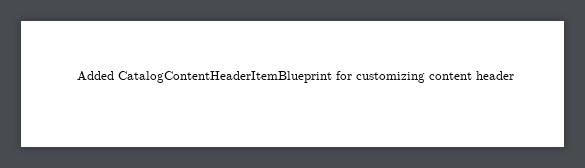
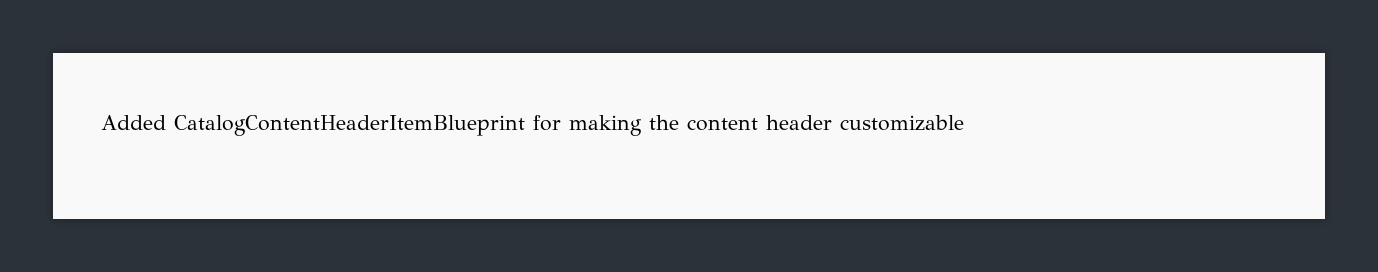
- Added CatalogContentHeaderItemBlueprint for customizing content header
+ Added CatalogContentHeaderItemBlueprint for making the content header customizable

